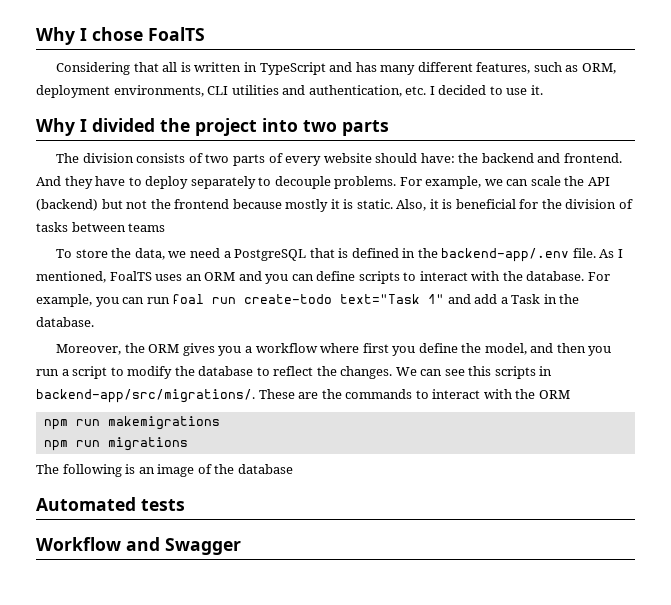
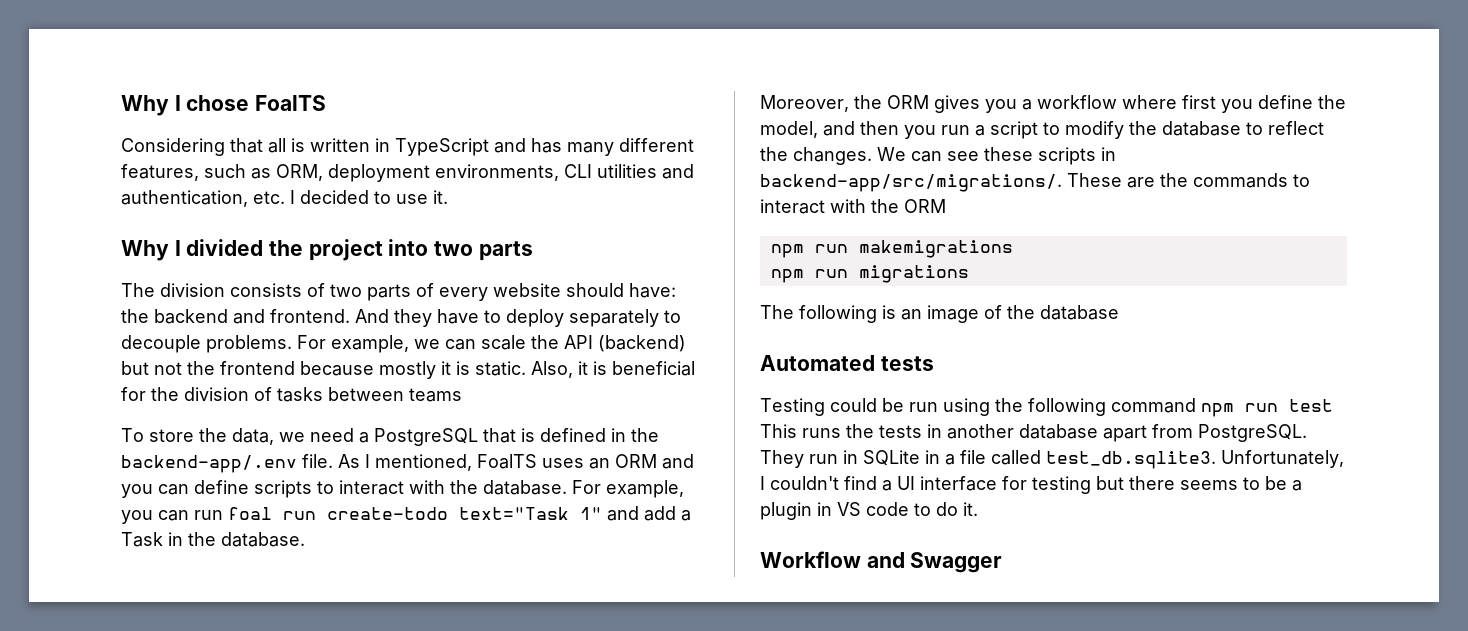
- We can see this scripts in backend-app/src/migrations/.
+ We can see these scripts in backend-app/src/migrations/.
+ Testing could be run using the following command npm run test This runs the tests in another database apart from PostgreSQL. They run in SQLite in a file called test_db.sqlite3. Unfortunately, I couldn't find a UI interface for testing but there seems to be a plugin in VS code to do it.

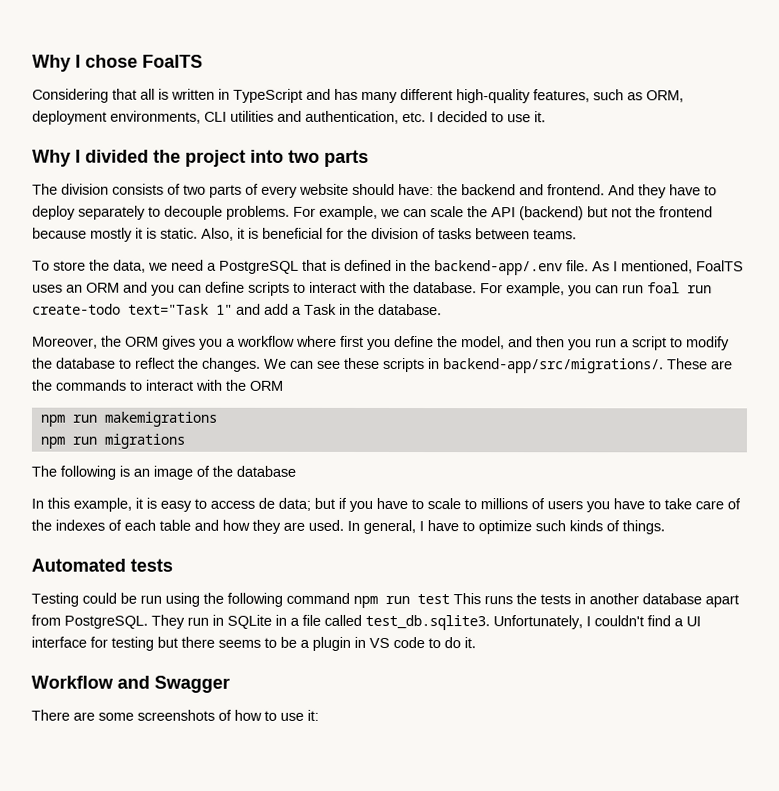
- Considering that all is written in TypeScript and has many different features, such as ORM, deployment environments, CLI utilities and authentication, etc. I decided to use it.
+ Considering that all is written in TypeScript and has many different high-quality features, such as ORM, deployment environments, CLI utilities and authentication, etc. I decided to use it.
- Also, it is beneficial for the division of tasks between teams
+ Also, it is beneficial for the division of tasks between teams.
+ In this example, it is easy to access de data; but if you have to scale to millions of users you have to take care of the indexes of each table and how they are used. In general, I have to optimize such kinds of things.
+ There are some screenshots of how to use it:

